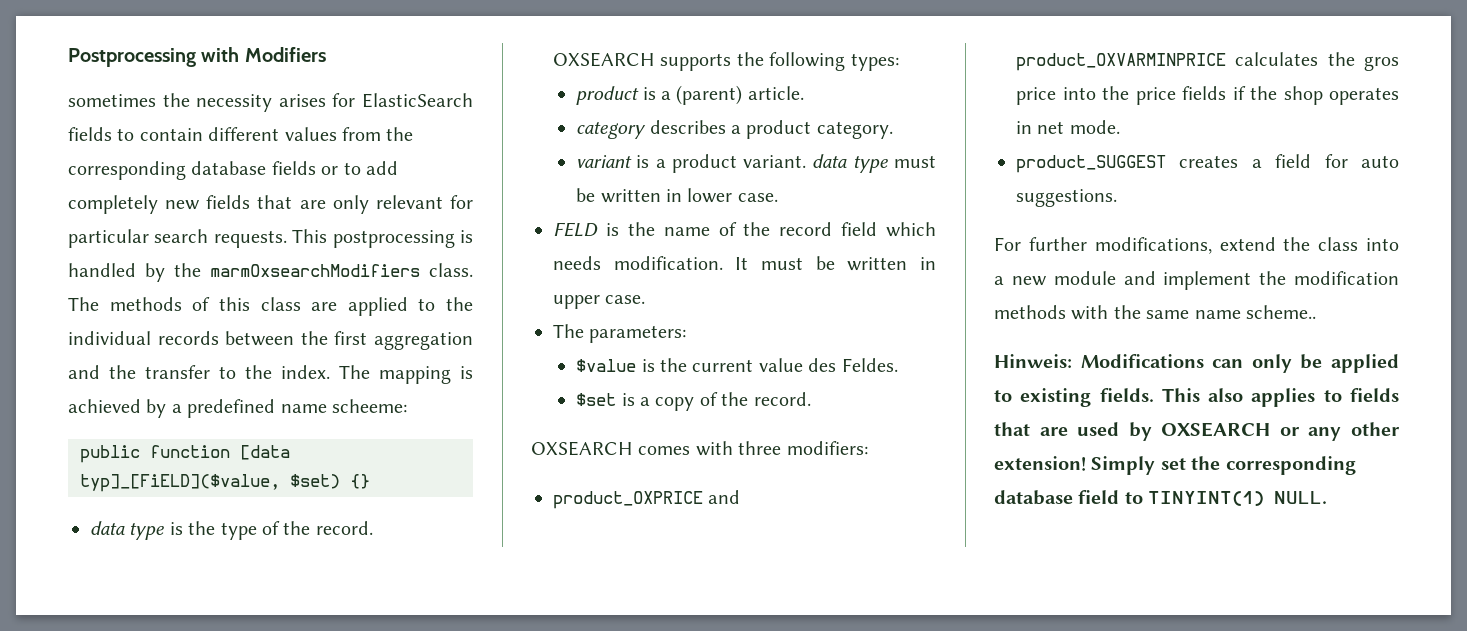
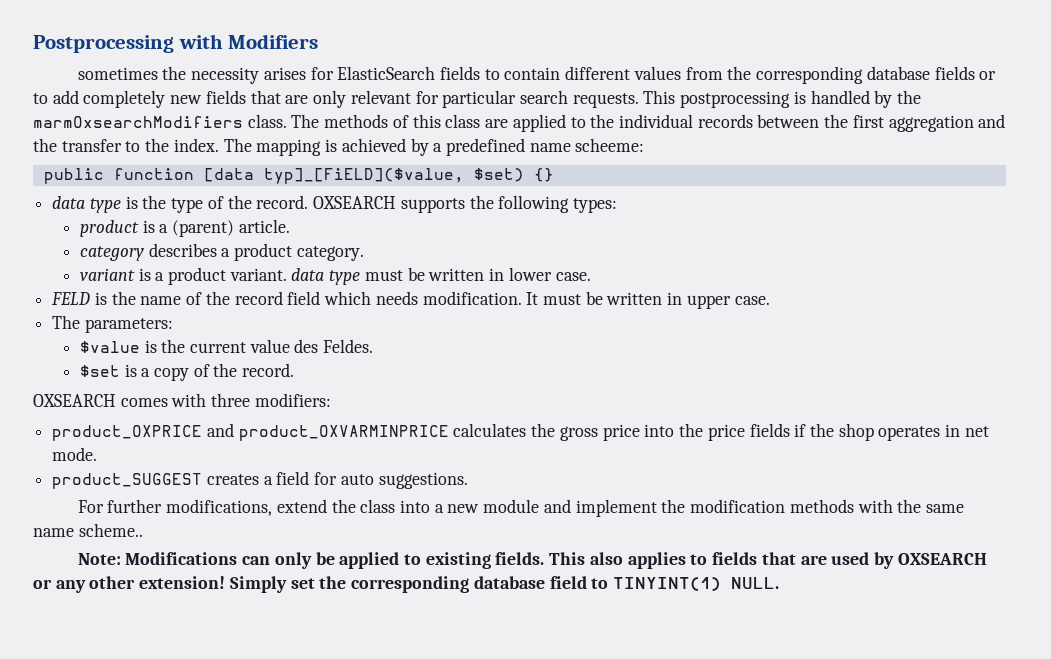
- product_OXPRICE and product_OXVARMINPRICE calculates the gros price into the price fields if the shop operates in net mode.
+ product_OXPRICE and product_OXVARMINPRICE calculates the gross price into the price fields if the shop operates in net mode.
- Hinweis: Modifications can only be applied to existing fields.
+ Note: Modifications can only be applied to existing fields.

